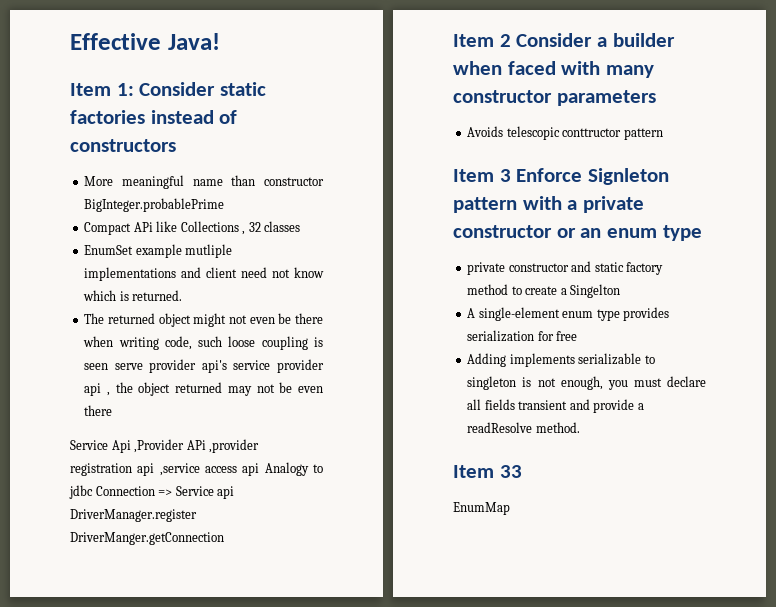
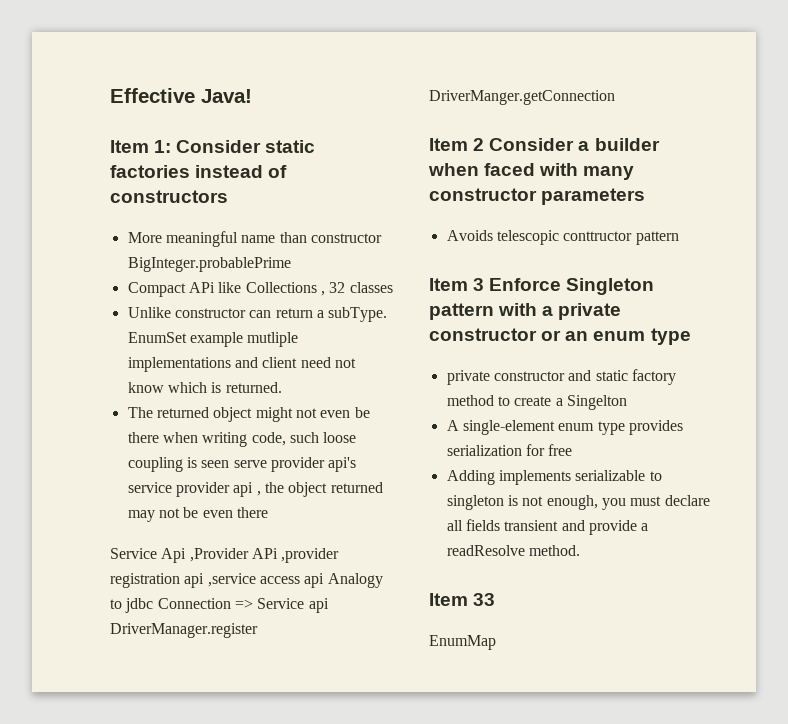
+ Unlike constructor can return a subType.
- Item 3 Enforce Signleton pattern with a private constructor or an enum type
+ Item 3 Enforce Singleton pattern with a private constructor or an enum type

